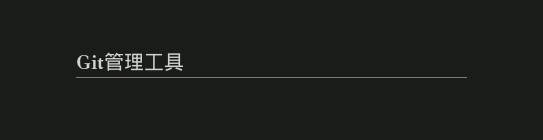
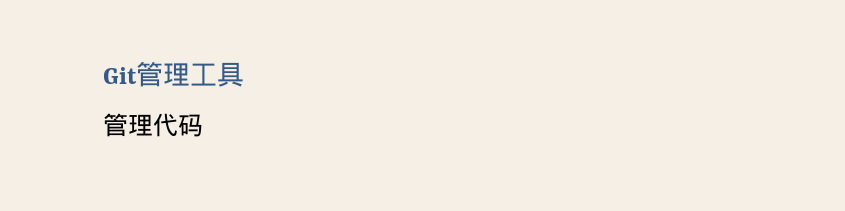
+ 管理代码

